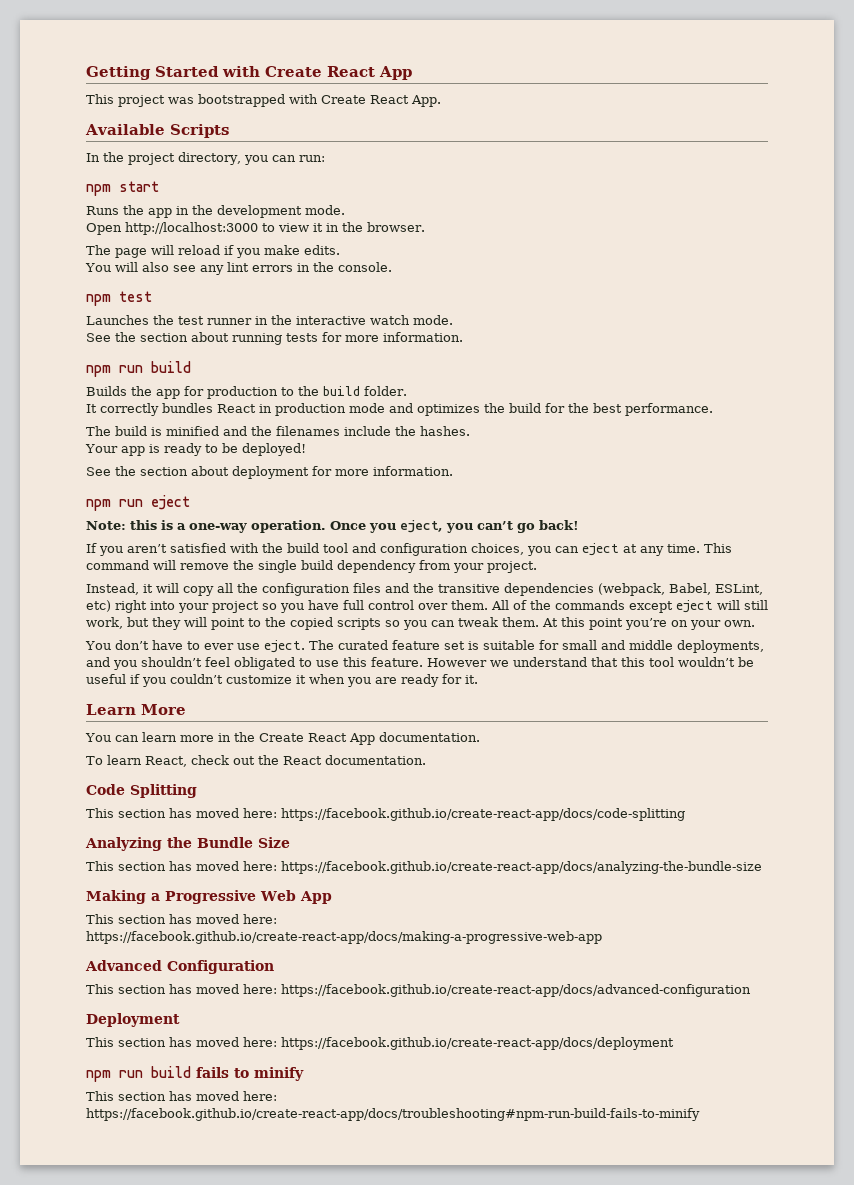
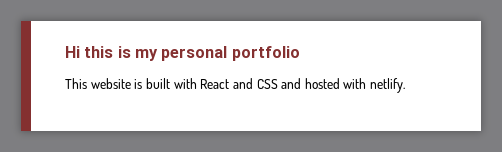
- Getting Started with Create React App
- This project was bootstrapped with Create React App.
- Available Scripts
- In the project directory, you can run:
- npm start
- Runs the app in the development mode.
- Open http://localhost:3000 to view it in the browser.
- The page will reload if you make edits.
- You will also see any lint errors in the console.
- npm test
- Launches the test runner in the interactive watch mode.
- See the section about running tests for more information.
- npm run build
- Builds the app for production to the build folder.
- It correctly bundles React in production mode and optimizes the build for the best performance.
- The build is minified and the filenames include the hashes.
- Your app is ready to be deployed!
- See the section about deployment for more information.
- npm run eject
- Note: this is a one-way operation. Once you eject, you can’t go back!
- If you aren’t satisfied with the build tool and configuration choices, you can eject at any time. This command will remove the single build dependency from your project.
- Instead, it will copy all the configuration files and the transitive dependencies (webpack, Babel, ESLint, etc) right into your project so you have full control over them. All of the commands except eject will still work, but they will point to the copied scripts so you can tweak them. At this point you’re on your own.
- You don’t have to ever use eject. The curated feature set is suitable for small and middle deployments, and you shouldn’t feel obligated to use this feature. However we understand that this tool wouldn’t be useful if you couldn’t customize it when you are ready for it.
- Learn More
- You can learn more in the Create React App documentation.
- To learn React, check out the React documentation.
- Code Splitting
- This section has moved here: https://facebook.github.io/create-react-app/docs/code-splitting
- Analyzing the Bundle Size
- This section has moved here: https://facebook.github.io/create-react-app/docs/analyzing-the-bundle-size
- Making a Progressive Web App
- This section has moved here: https://facebook.github.io/create-react-app/docs/making-a-progressive-web-app
- Advanced Configuration
- This section has moved here: https://facebook.github.io/create-react-app/docs/advanced-configuration
- Deployment
- This section has moved here: https://facebook.github.io/create-react-app/docs/deployment
- npm run build fails to minify
- This section has moved here: https://facebook.github.io/create-react-app/docs/troubleshooting#npm-run-build-fails-to-minify
+ Hi this is my personal portfolio
+ This website is built with React and CSS and hosted with netlify.

